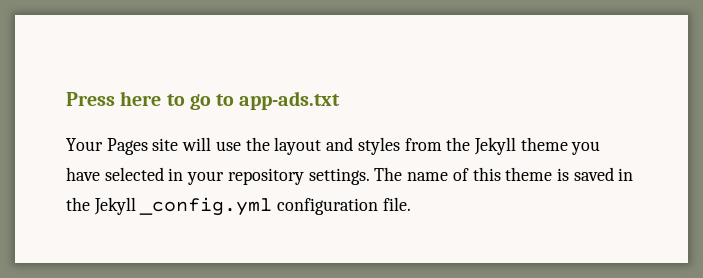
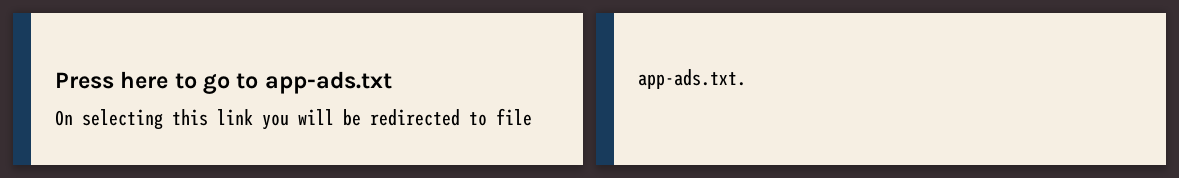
- Your Pages site will use the layout and styles from the Jekyll theme you have selected in your repository settings. The name of this theme is saved in the Jekyll _config.yml configuration file.
+ On selecting this link you will be redirected to file app-ads.txt.

